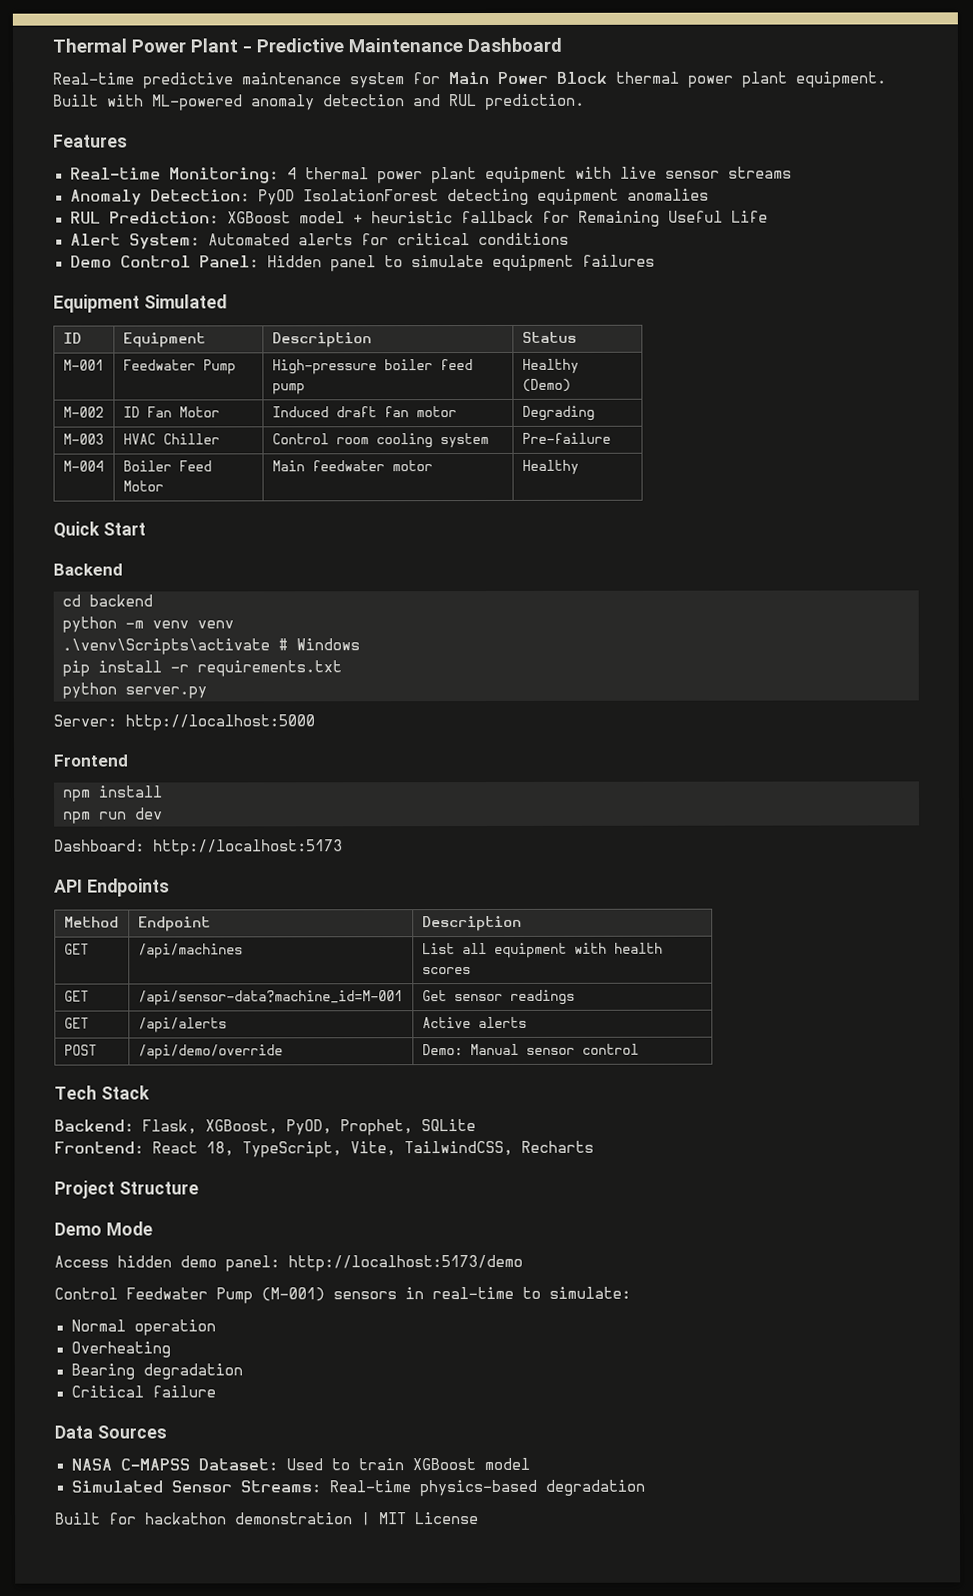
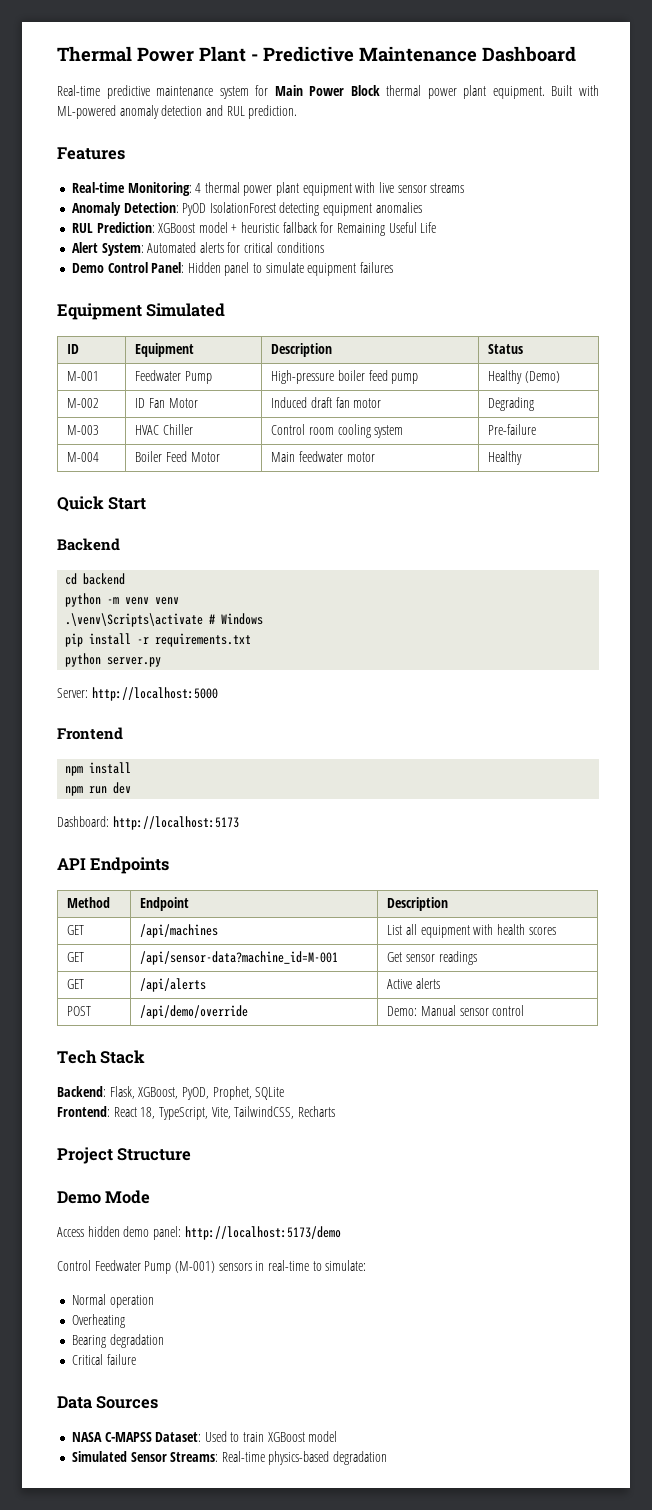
- Built for hackathon demonstration | MIT License

